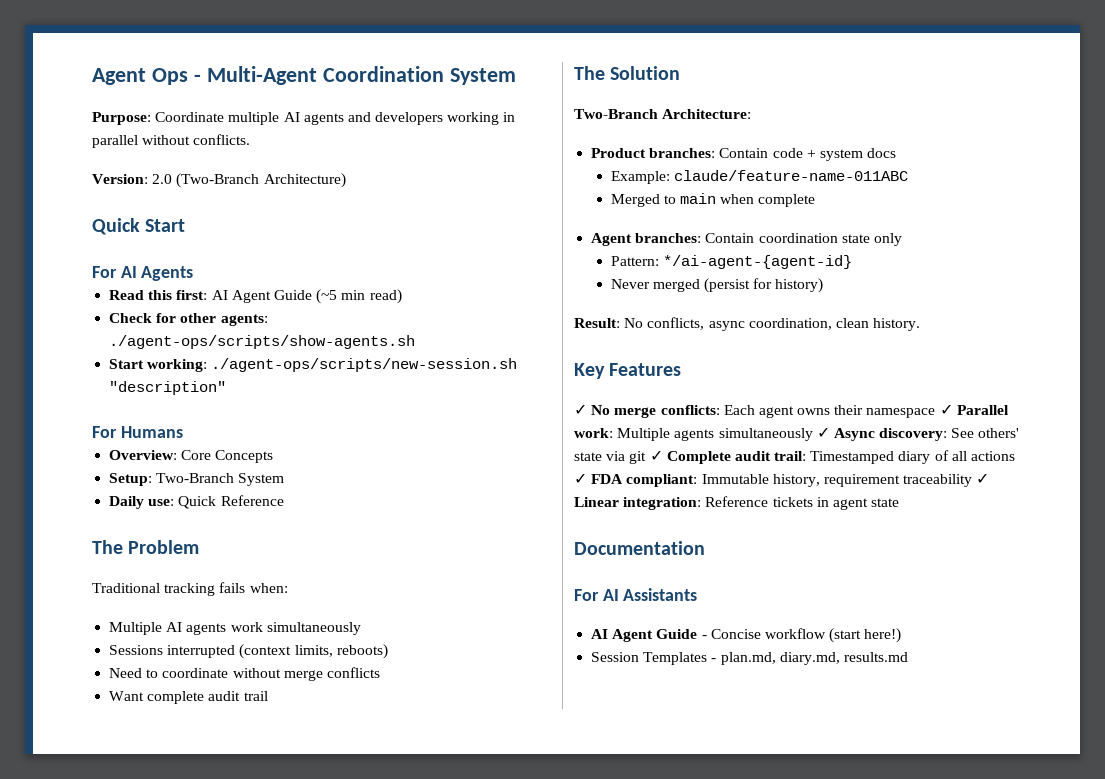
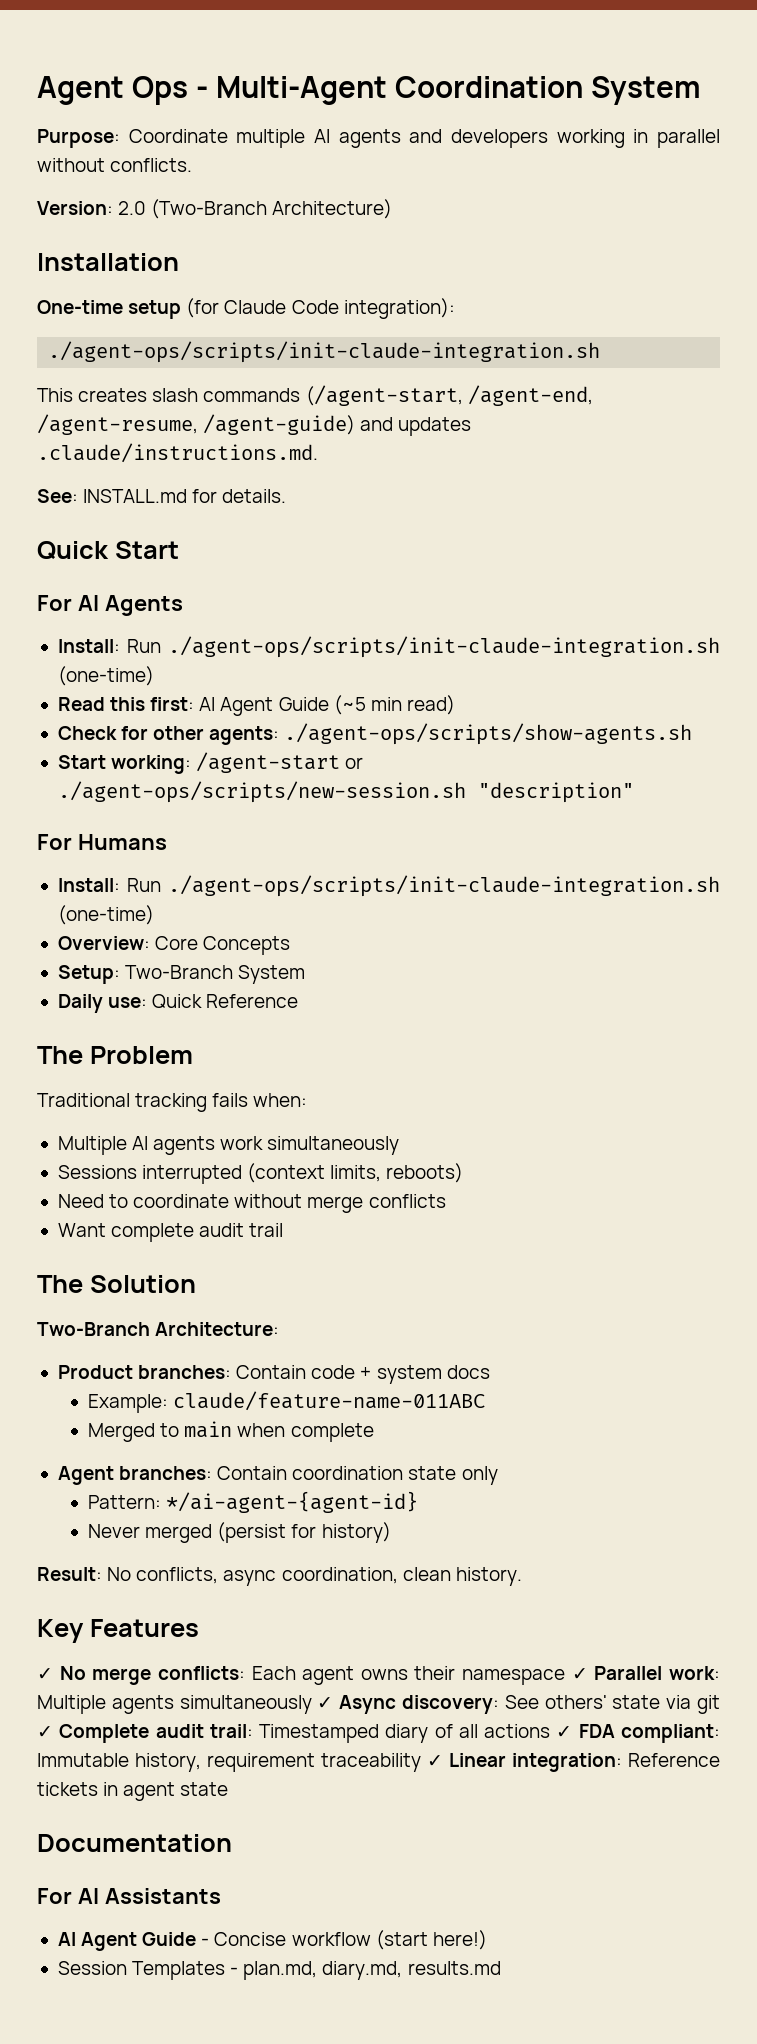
+ Installation
+ One-time setup (for Claude Code integration):
+ ./agent-ops/scripts/init-claude-integration.sh
+ This creates slash commands (/agent-start, /agent-end, /agent-resume, /agent-guide) and updates .claude/instructions.md.
+ See: INSTALL.md for details.
  For AI Agents
+ Install: Run ./agent-ops/scripts/init-claude-integration.sh (one-time)
- Start working: ./agent-ops/scripts/new-session.sh "description"
+ Start working: /agent-start or ./agent-ops/scripts/new-session.sh "description"
  For Humans
+ Install: Run ./agent-ops/scripts/init-claude-integration.sh (one-time)

